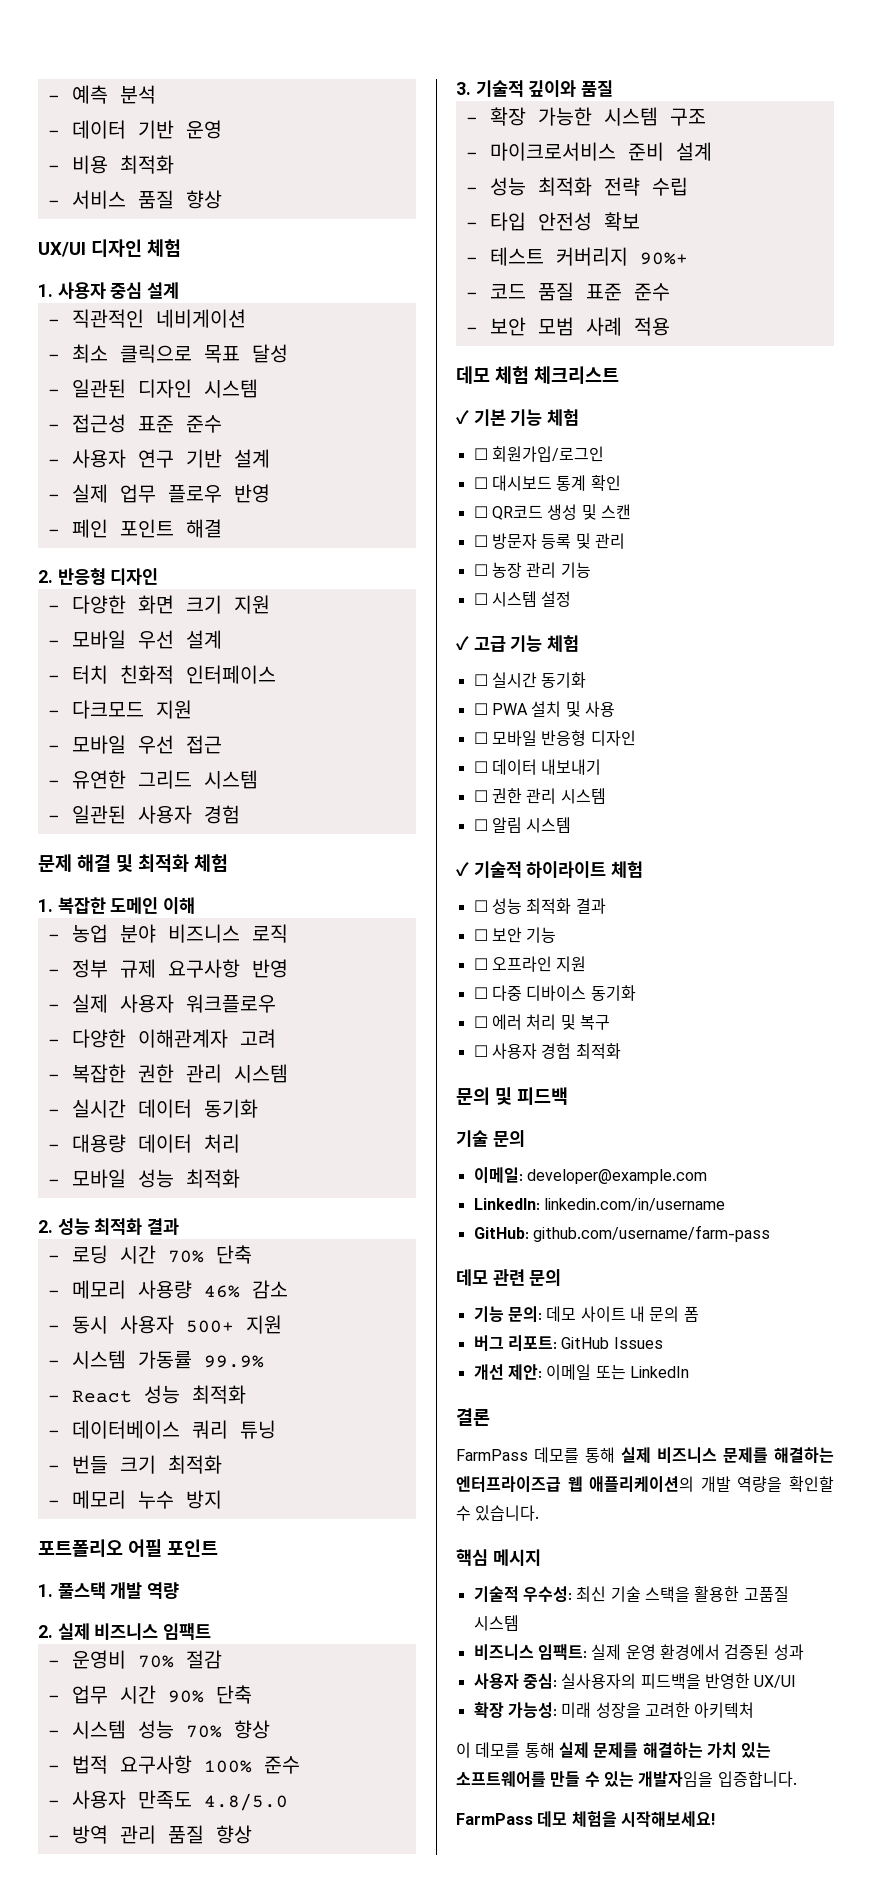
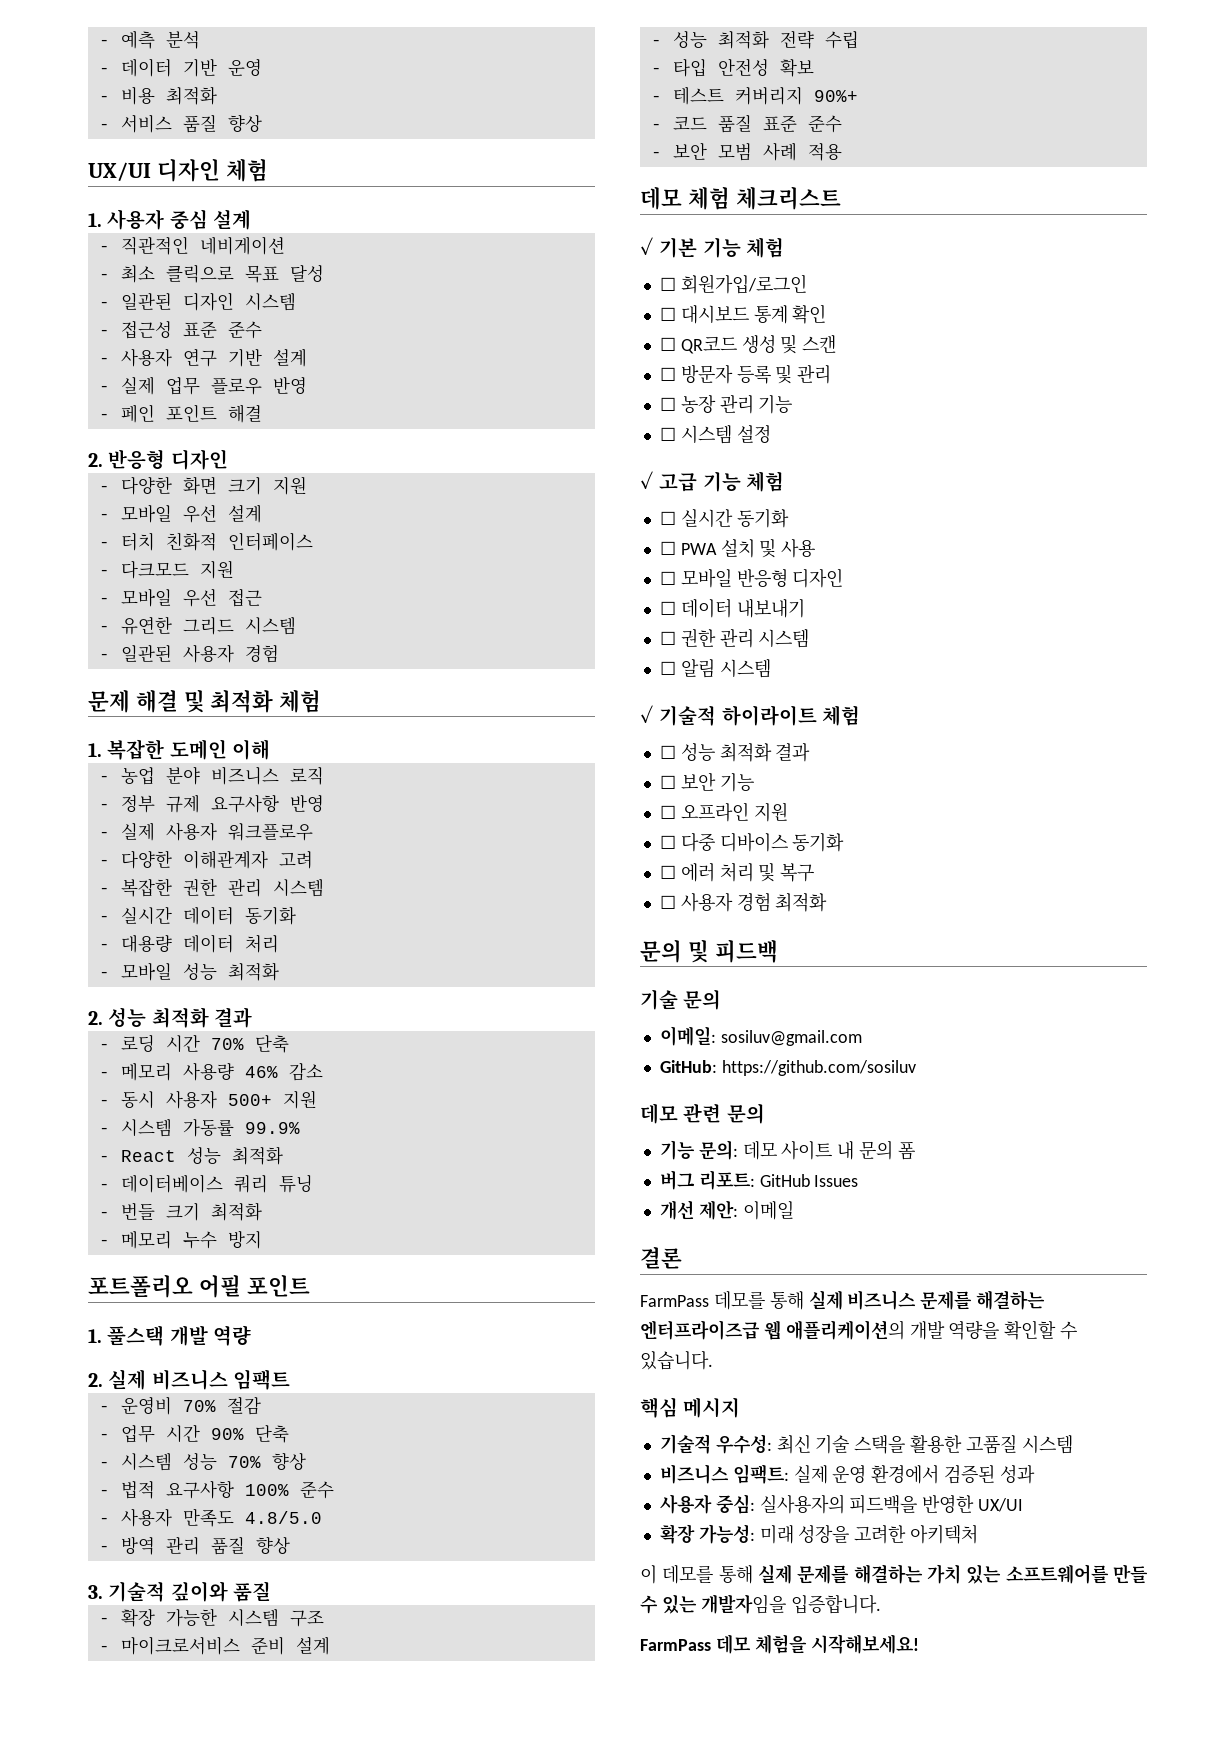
- 이메일: developer@example.com
- LinkedIn: linkedin.com/in/username
+ 이메일: sosiluv@gmail.com
- GitHub: github.com/username/farm-pass
+ GitHub: https://github.com/sosiluv
- 개선 제안: 이메일 또는 LinkedIn
+ 개선 제안: 이메일

